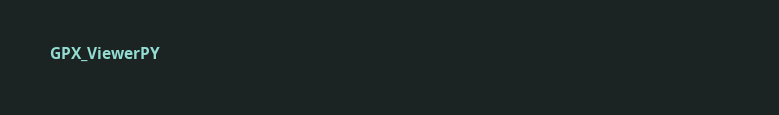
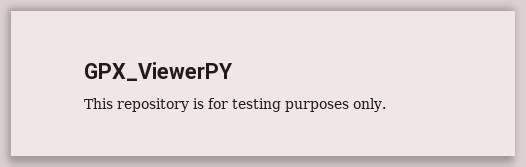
+ This repository is for testing purposes only.

